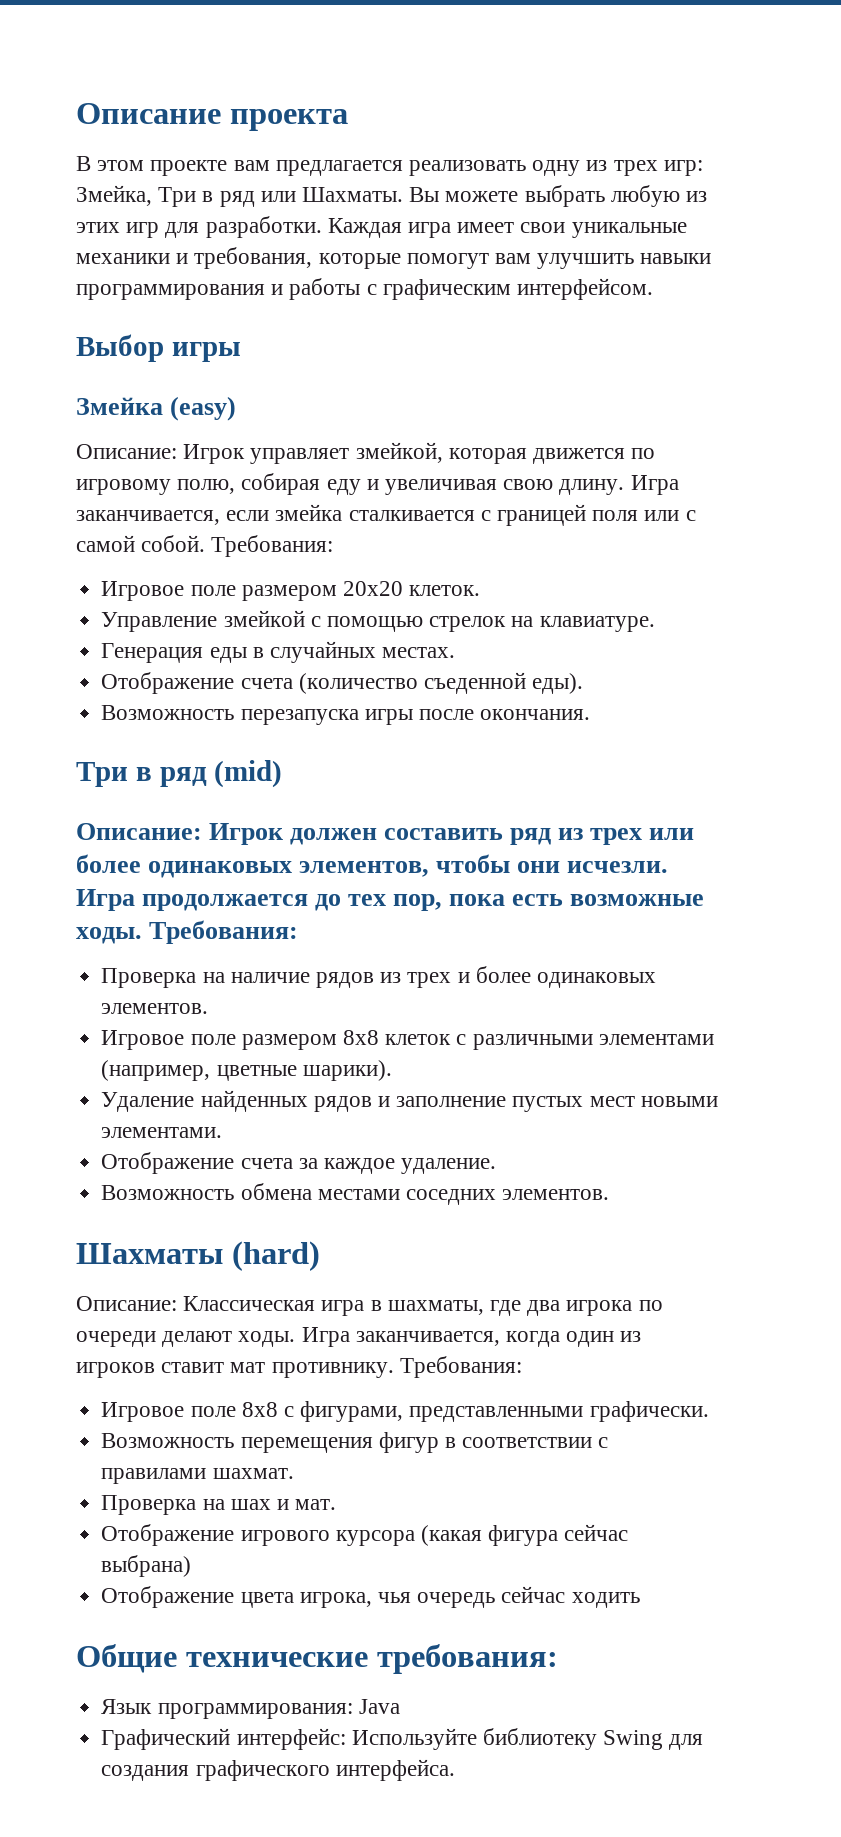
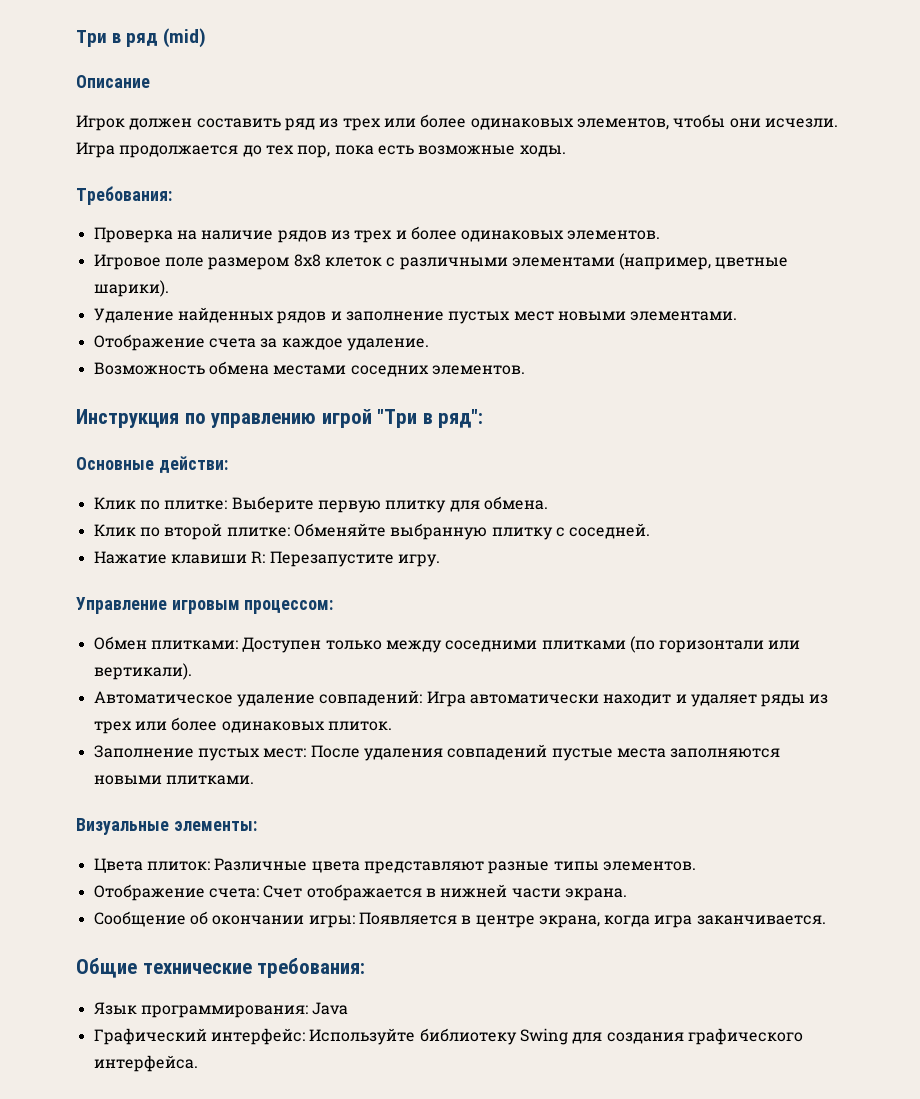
- Описание проекта
- В этом проекте вам предлагается реализовать одну из трех игр: Змейка, Три в ряд или Шахматы. Вы можете выбрать любую из этих игр для разработки. Каждая игра имеет свои уникальные механики и требования, которые помогут вам улучшить навыки программирования и работы с графическим интерфейсом.
- Выбор игры
- Змейка (easy)
- Описание: Игрок управляет змейкой, которая движется по игровому полю, собирая еду и увеличивая свою длину. Игра заканчивается, если змейка сталкивается с границей поля или с самой собой. Требования:
- Игровое поле размером 20x20 клеток.
- Управление змейкой с помощью стрелок на клавиатуре.
- Генерация еды в случайных местах.
- Отображение счета (количество съеденной еды).
- Возможность перезапуска игры после окончания.
- Описание: Игрок должен составить ряд из трех или более одинаковых элементов, чтобы они исчезли.
+ Описание
+ Игрок должен составить ряд из трех или более одинаковых элементов, чтобы они исчезли.
- Игра продолжается до тех пор, пока есть возможные ходы. Требования:
+ Игра продолжается до тех пор, пока есть возможные ходы.
+ Требования:
- Шахматы (hard)
- Описание: Классическая игра в шахматы, где два игрока по очереди делают ходы. Игра заканчивается, когда один из игроков ставит мат противнику. Требования:
- Игровое поле 8x8 с фигурами, представленными графически.
- Возможность перемещения фигур в соответствии с правилами шахмат.
- Проверка на шах и мат.
- Отображение игрового курсора (какая фигура сейчас выбрана)
- Отображение цвета игрока, чья очередь сейчас ходить
+ Инструкция по управлению игрой "Три в ряд":
+ Основные действи:
+ Клик по плитке: Выберите первую плитку для обмена.
+ Клик по второй плитке: Обменяйте выбранную плитку с соседней.
+ Нажатие клавиши R: Перезапустите игру.
+ Управление игровым процессом:
+ Обмен плитками: Доступен только между соседними плитками (по горизонтали или вертикали).
+ Автоматическое удаление совпадений: Игра автоматически находит и удаляет ряды из трех или более одинаковых плиток.
+ Заполнение пустых мест: После удаления совпадений пустые места заполняются новыми плитками.
+ Визуальные элементы:
+ Цвета плиток: Различные цвета представляют разные типы элементов.
+ Отображение счета: Счет отображается в нижней части экрана.
+ Сообщение об окончании игры: Появляется в центре экрана, когда игра заканчивается.

